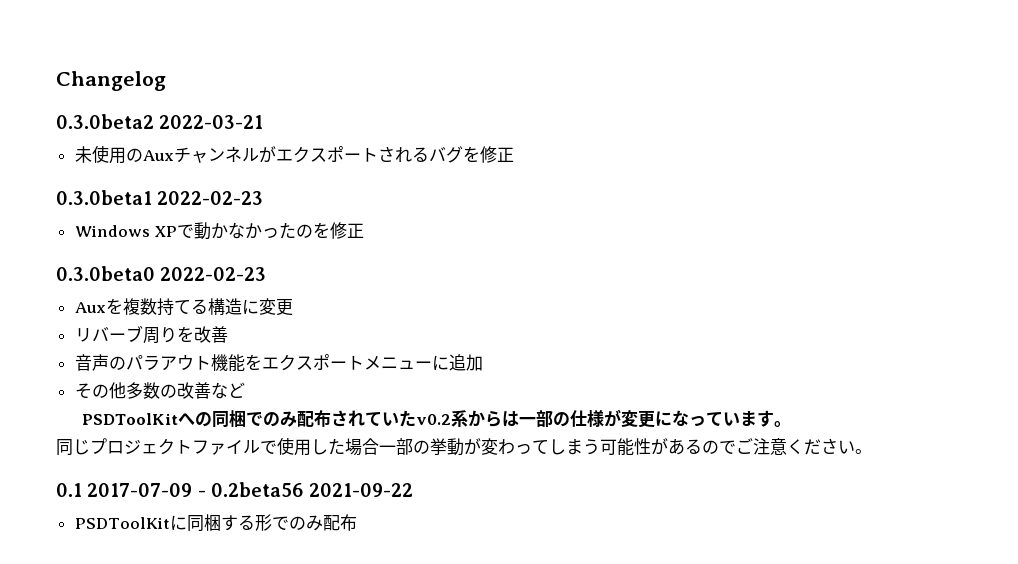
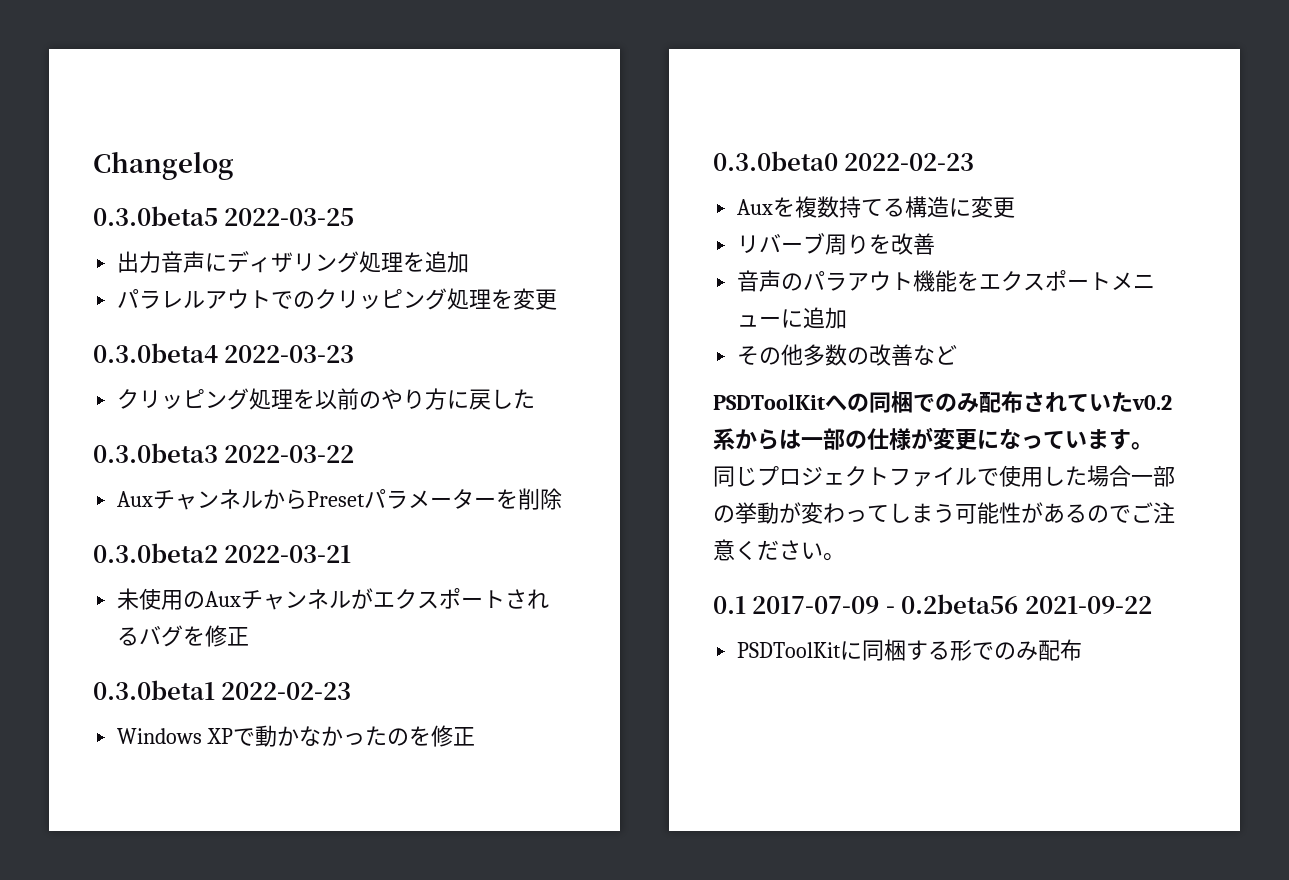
+ 0.3.0beta5 2022-03-25
+ 出力音声にディザリング処理を追加
+ パラレルアウトでのクリッピング処理を変更
+ 0.3.0beta4 2022-03-23
+ クリッピング処理を以前のやり方に戻した
+ 0.3.0beta3 2022-03-22
+ AuxチャンネルからPresetパラメーターを削除

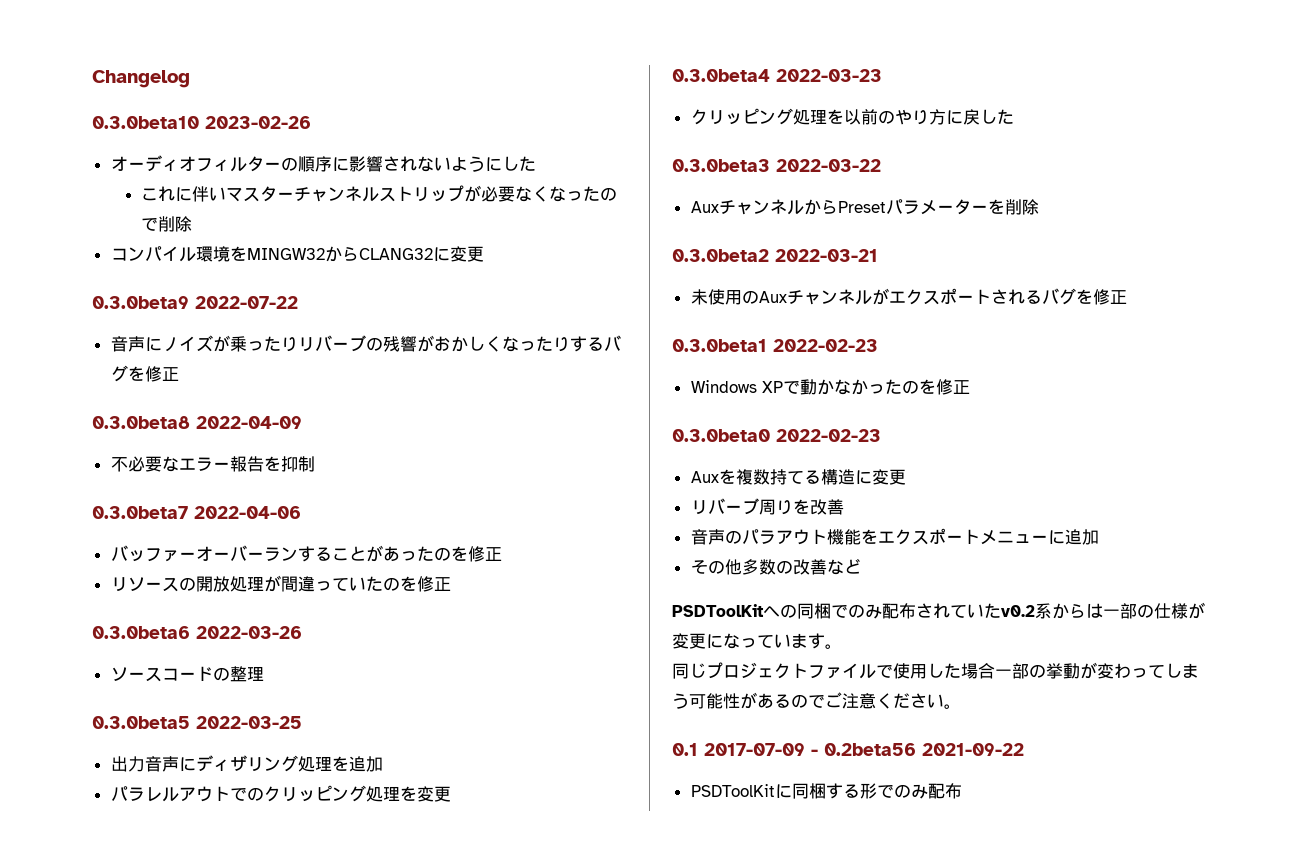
+ 0.3.0beta10 2023-02-26
+ オーディオフィルターの順序に影響されないようにした
+ これに伴いマスターチャンネルストリップが必要なくなったので削除
+ コンパイル環境をMINGW32からCLANG32に変更
+ 0.3.0beta9 2022-07-22
+ 音声にノイズが乗ったりリバーブの残響がおかしくなったりするバグを修正
+ 0.3.0beta8 2022-04-09
+ 不必要なエラー報告を抑制
+ 0.3.0beta7 2022-04-06
+ バッファーオーバーランすることがあったのを修正
+ リソースの開放処理が間違っていたのを修正
+ 0.3.0beta6 2022-03-26
+ ソースコードの整理

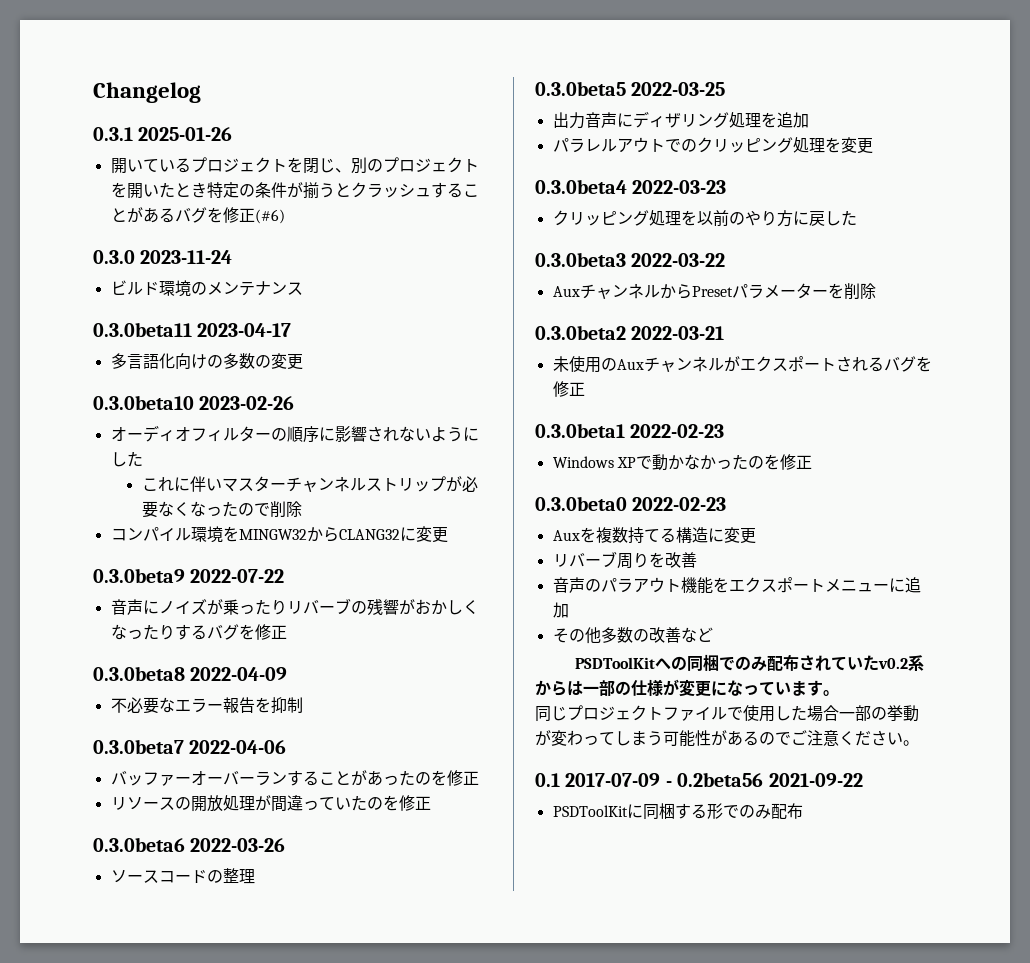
+ 0.3.1 2025-01-26
+ 開いているプロジェクトを閉じ、別のプロジェクトを開いたとき特定の条件が揃うとクラッシュすることがあるバグを修正(#6)
+ 0.3.0 2023-11-24
+ ビルド環境のメンテナンス
+ 0.3.0beta11 2023-04-17
+ 多言語化向けの多数の変更

